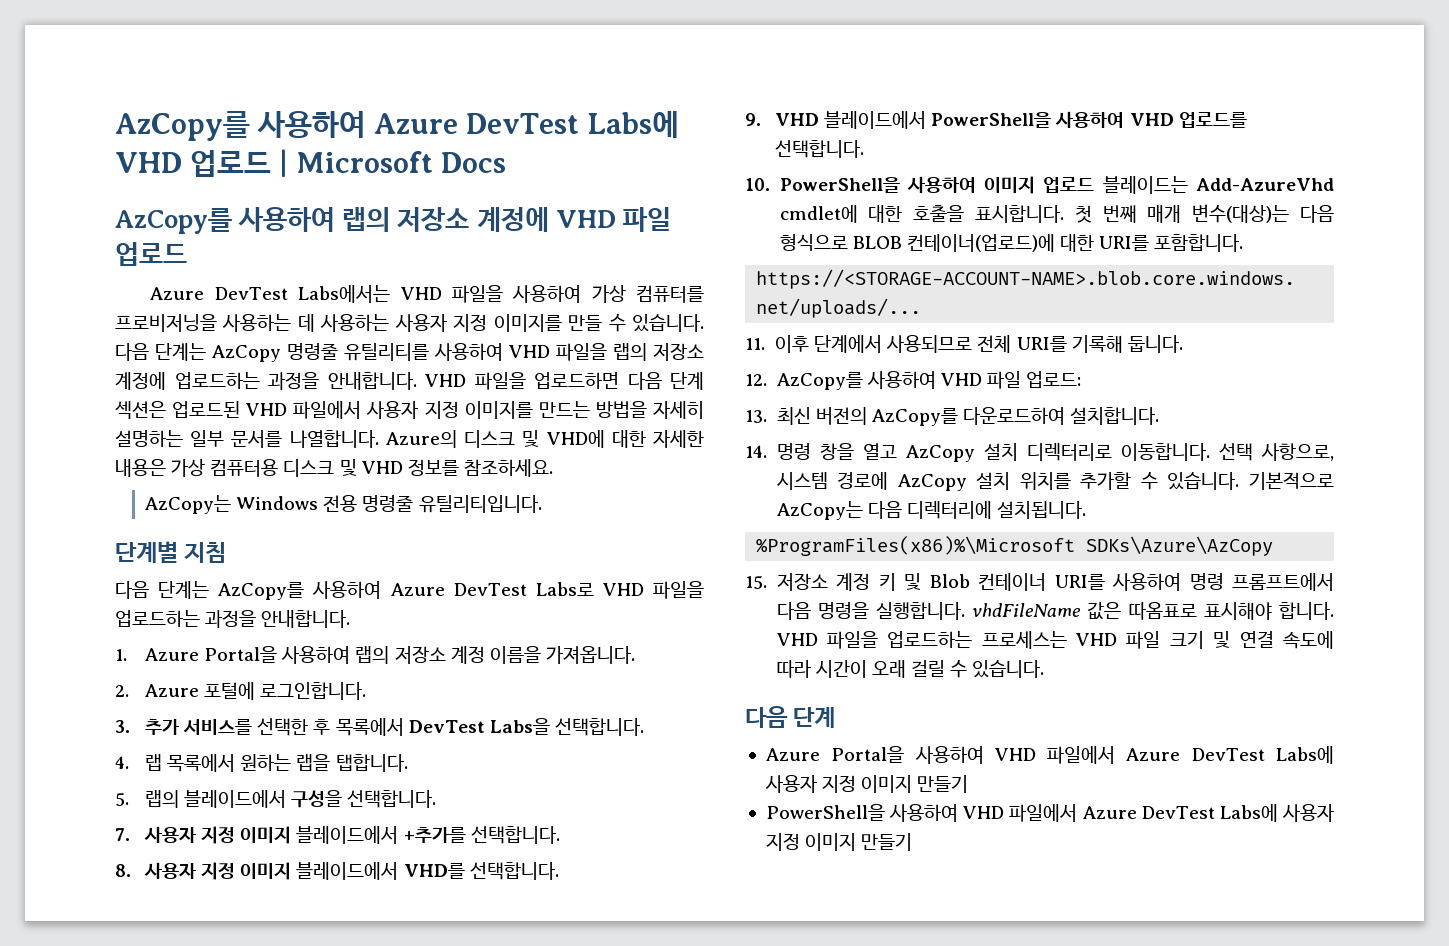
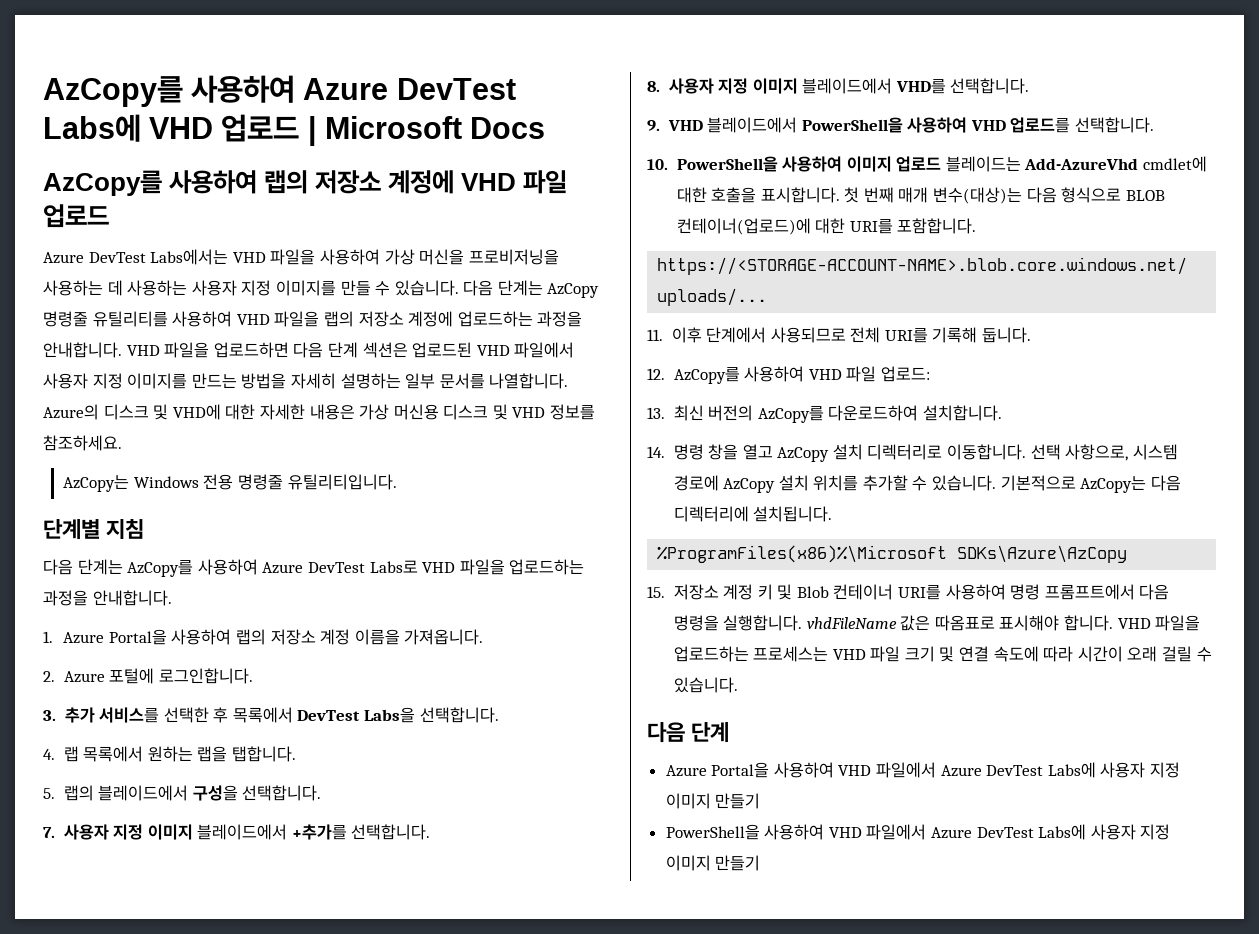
- Azure DevTest Labs에서는 VHD 파일을 사용하여 가상 컴퓨터를 프로비저닝을 사용하는 데 사용하는 사용자 지정 이미지를 만들 수 있습니다.
+ Azure DevTest Labs에서는 VHD 파일을 사용하여 가상 머신을 프로비저닝을 사용하는 데 사용하는 사용자 지정 이미지를 만들 수 있습니다.
- Azure의 디스크 및 VHD에 대한 자세한 내용은 가상 컴퓨터용 디스크 및 VHD 정보를 참조하세요.
+ Azure의 디스크 및 VHD에 대한 자세한 내용은 가상 머신용 디스크 및 VHD 정보를 참조하세요.

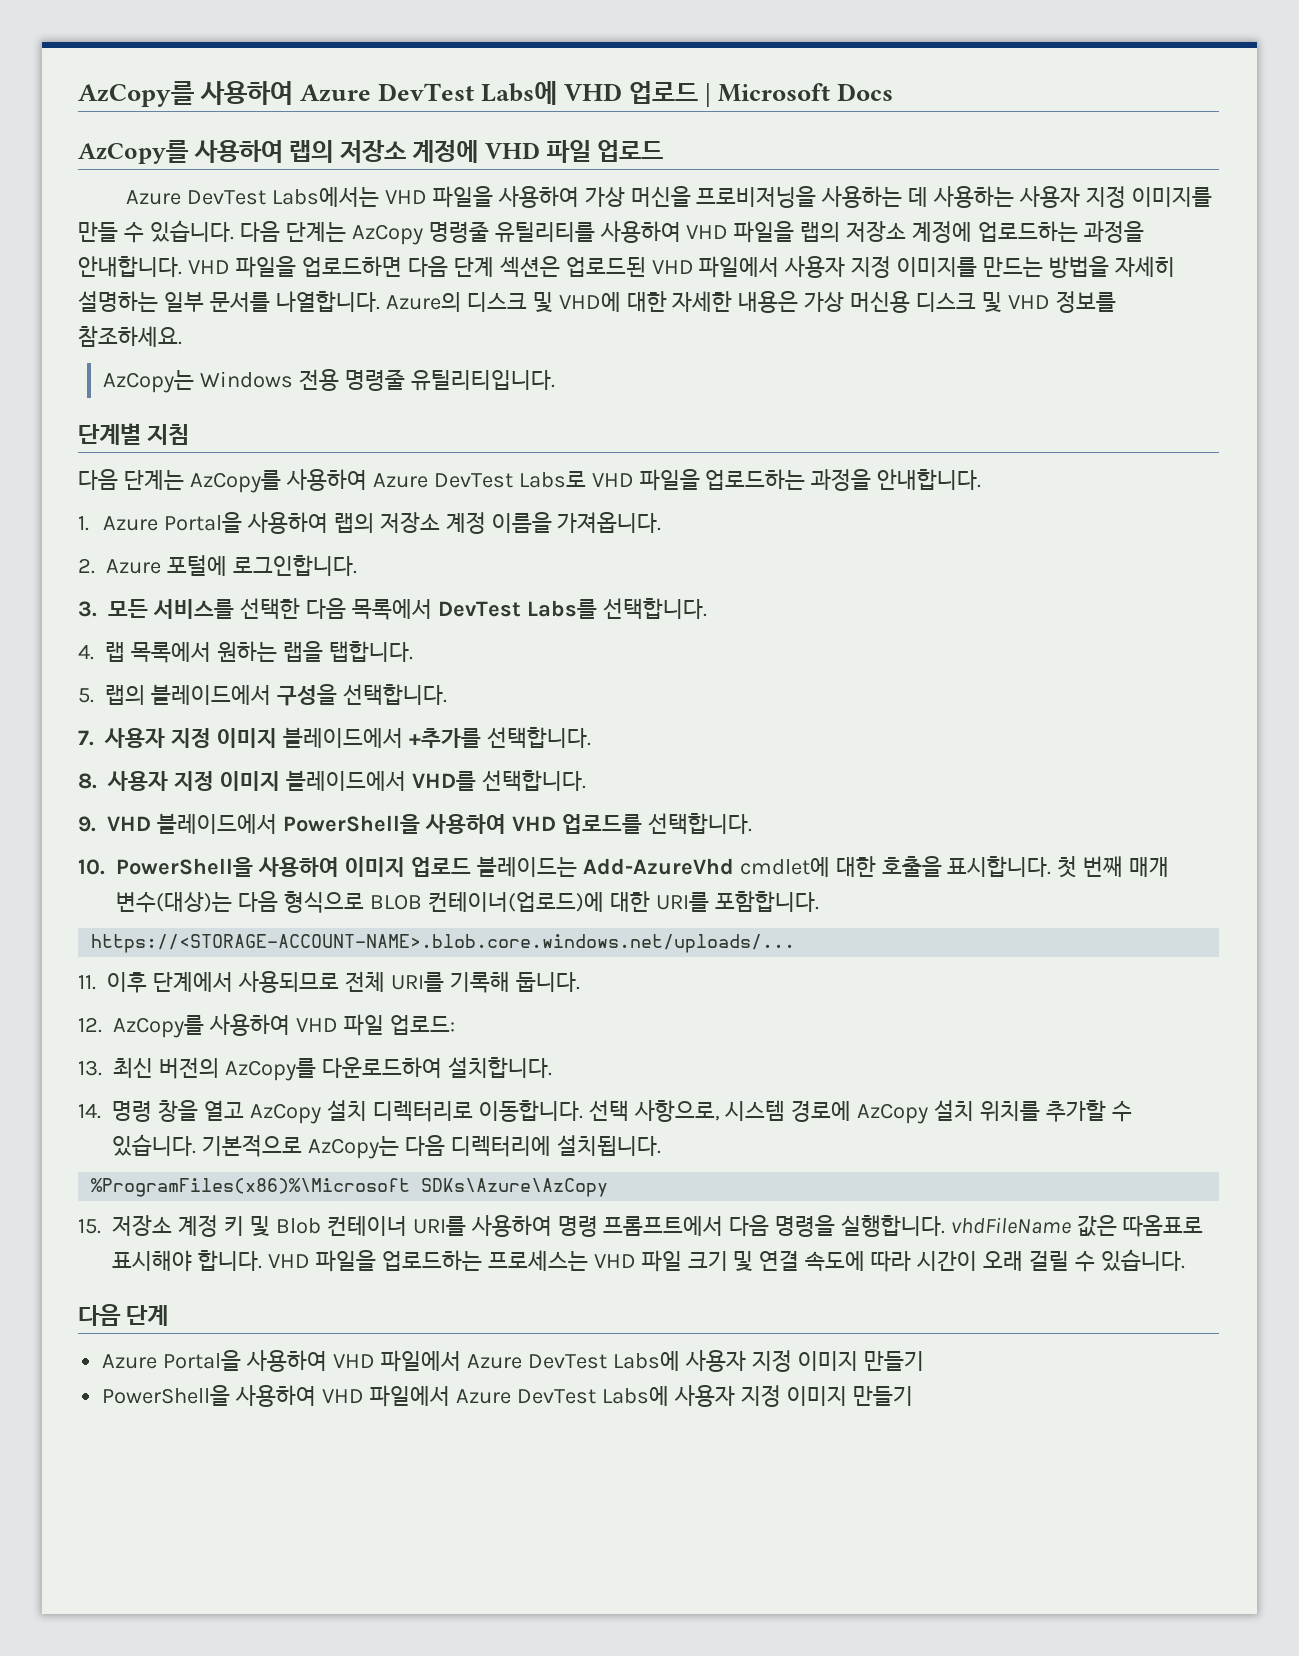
- 3. 추가 서비스를 선택한 후 목록에서 DevTest Labs을 선택합니다.
+ 3. 모든 서비스를 선택한 다음 목록에서 DevTest Labs를 선택합니다.

